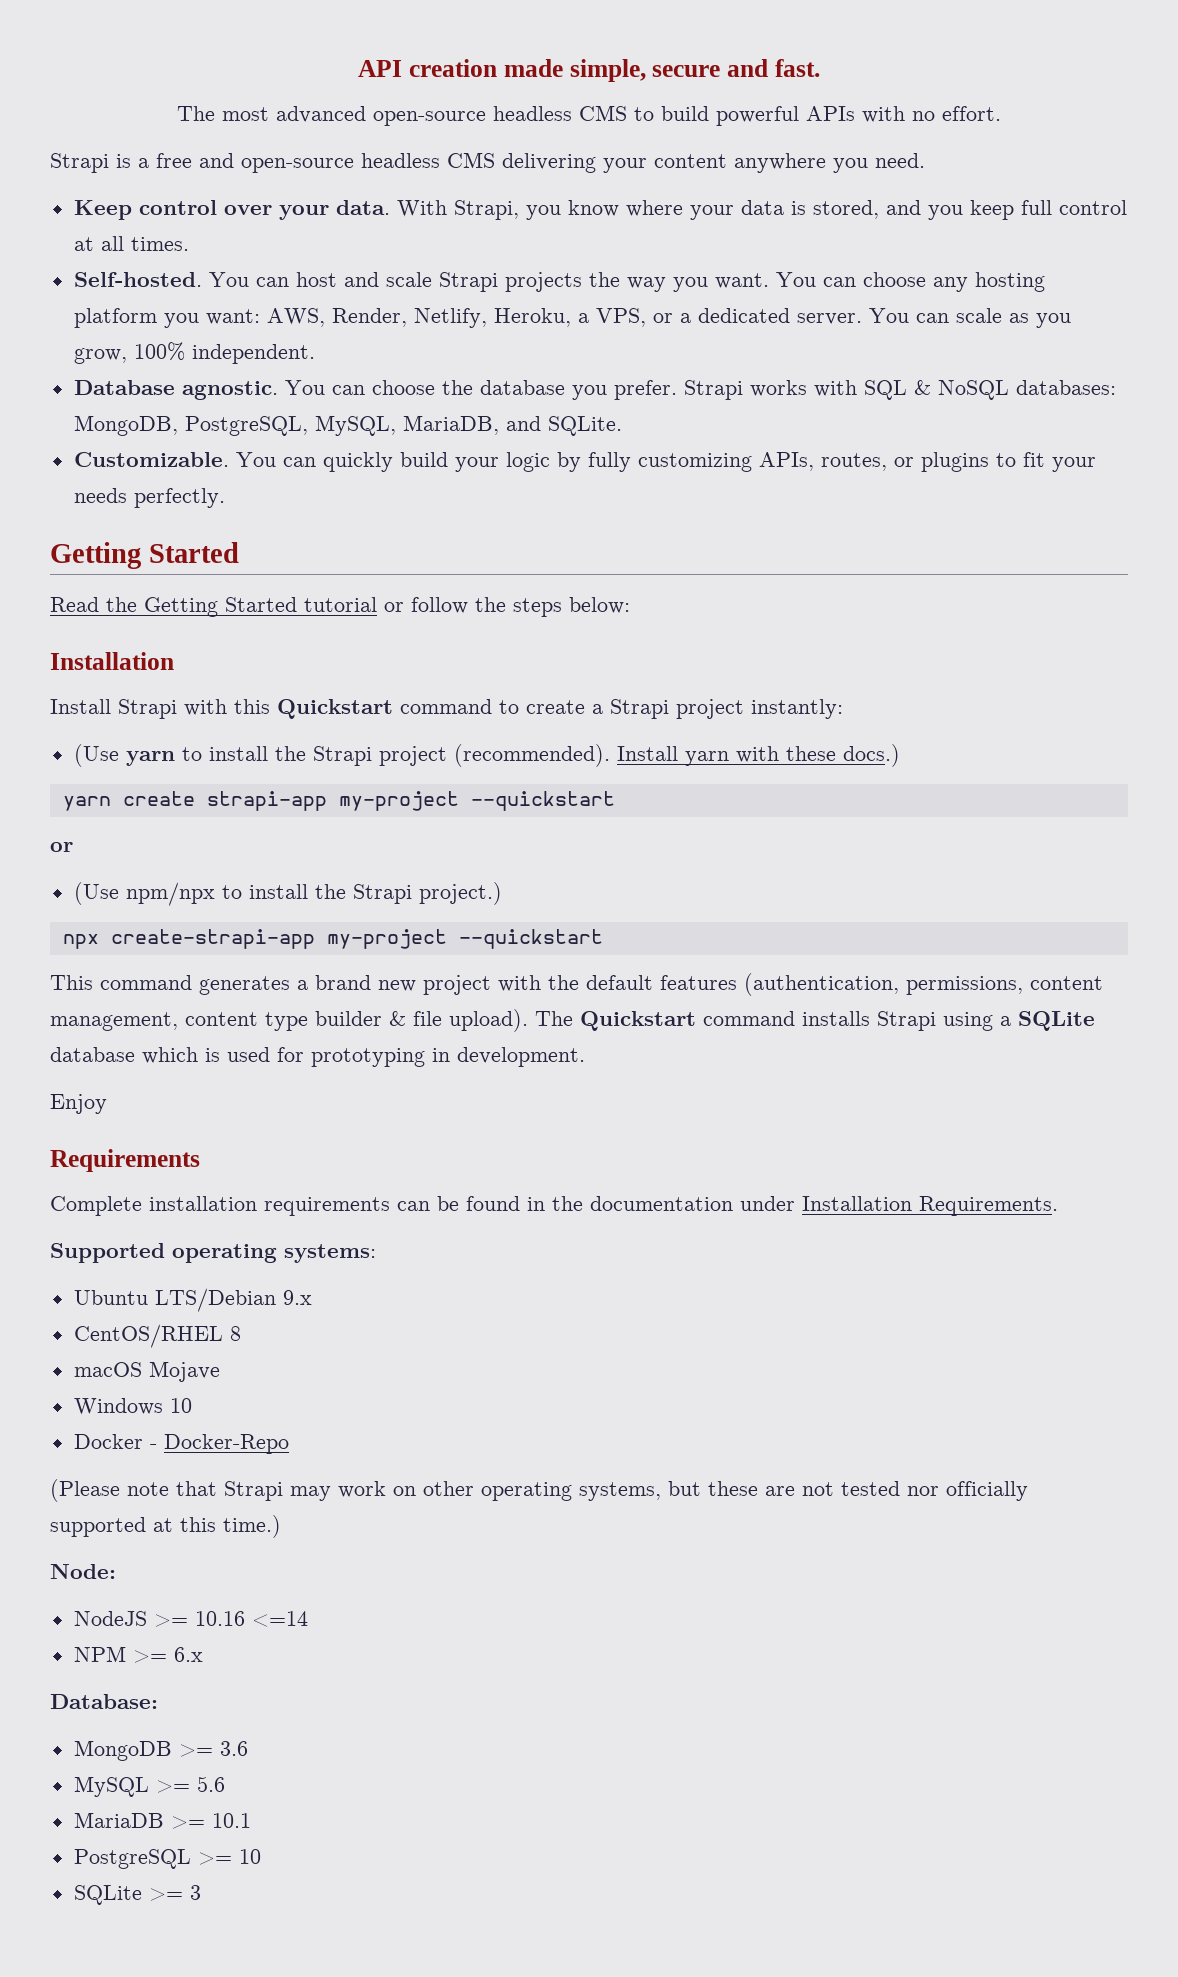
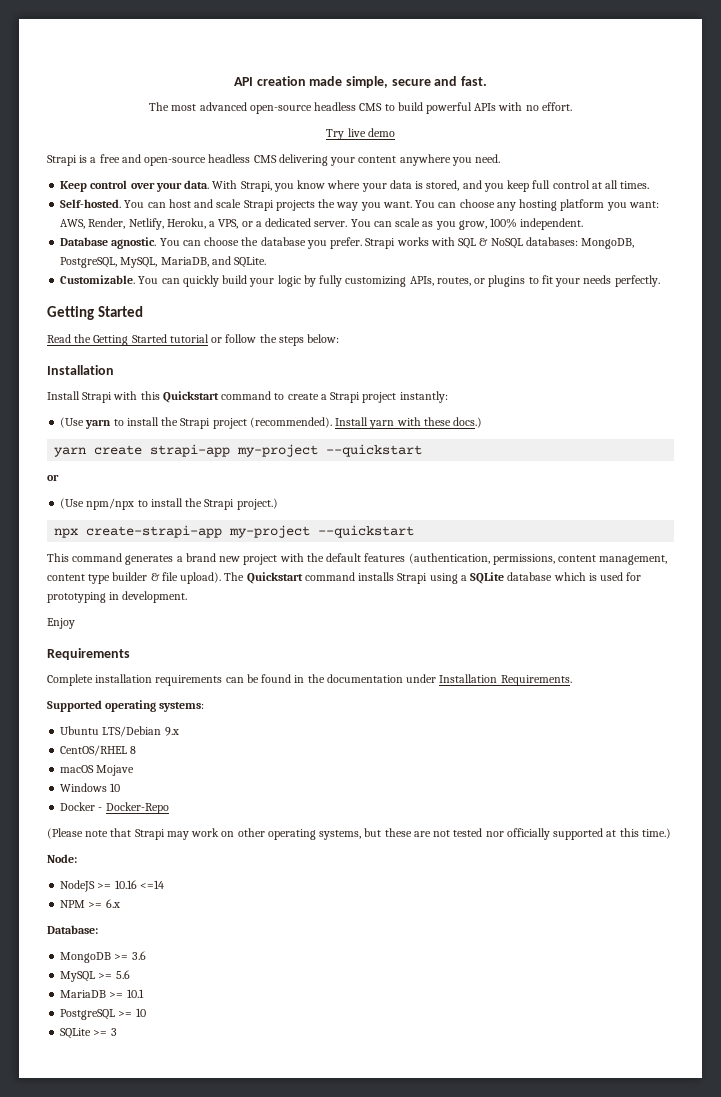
+ Try live demo

